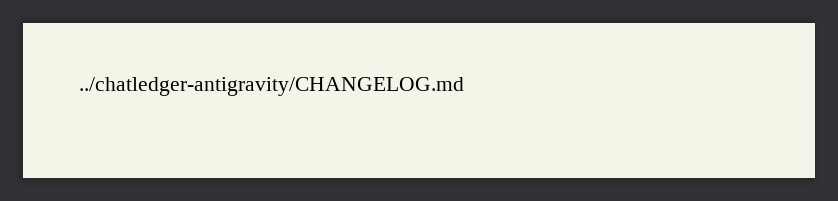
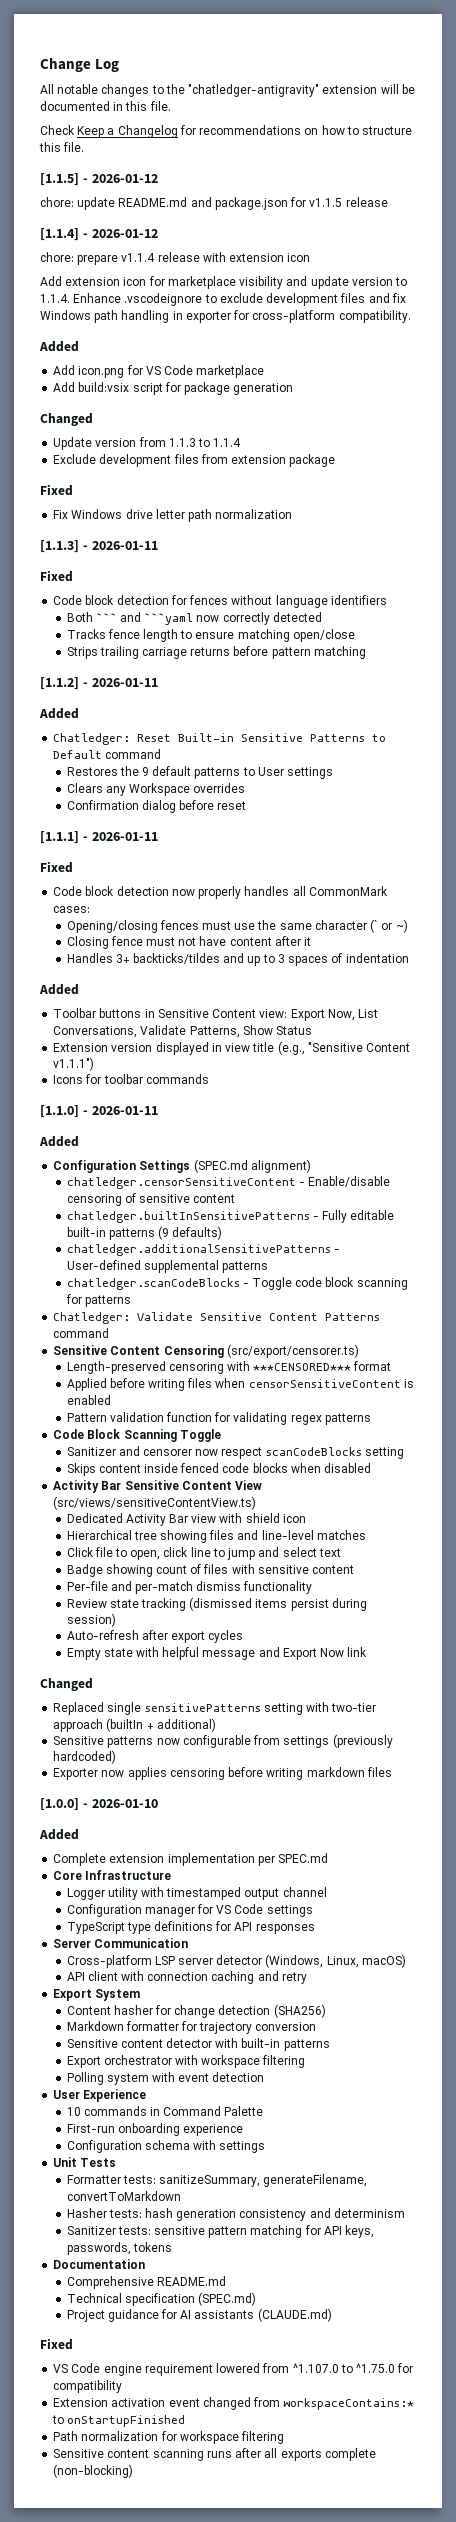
- ../chatledger-antigravity/CHANGELOG.md
+ Change Log
+ All notable changes to the "chatledger-antigravity" extension will be documented in this file.
+ Check Keep a Changelog for recommendations on how to structure this file.
+ [1.1.5] - 2026-01-12
+ chore: update README.md and package.json for v1.1.5 release
+ [1.1.4] - 2026-01-12
+ chore: prepare v1.1.4 release with extension icon
+ Add extension icon for marketplace visibility and update version to 1.1.4. Enhance .vscodeignore to exclude development files and fix Windows path handling in exporter for cross-platform compatibility.
+ Added
+ Add icon.png for VS Code marketplace
+ Add build:vsix script for package generation
+ Changed
+ Update version from 1.1.3 to 1.1.4
+ Exclude development files from extension package
+ Fixed
+ Fix Windows drive letter path normalization
+ [1.1.3] - 2026-01-11
+ Fixed
+ Code block detection for fences without language identifiers
+ Both ``` and ```yaml now correctly detected
+ Tracks fence length to ensure matching open/close
+ Strips trailing carriage returns before pattern matching
+ [1.1.2] - 2026-01-11
+ Added
+ Chatledger: Reset Built-in Sensitive Patterns to Default command
+ Restores the 9 default patterns to User settings
+ Clears any Workspace overrides
+ Confirmation dialog before reset
+ [1.1.1] - 2026-01-11
+ Fixed
+ Code block detection now properly handles all CommonMark cases:
+ Opening/closing fences must use the same character (` or ~)
+ Closing fence must not have content after it
+ Handles 3+ backticks/tildes and up to 3 spaces of indentation
+ Added
+ Toolbar buttons in Sensitive Content view: Export Now, List Conversations, Validate Patterns, Show Status
+ Extension version displayed in view title (e.g., "Sensitive Content v1.1.1")
+ Icons for toolbar commands
+ [1.1.0] - 2026-01-11
+ Added
+ Configuration Settings (SPEC.md alignment)
+ chatledger.censorSensitiveContent - Enable/disable censoring of sensitive content
+ chatledger.builtInSensitivePatterns - Fully editable built-in patterns (9 defaults)
+ chatledger.additionalSensitivePatterns - User-defined supplemental patterns
+ chatledger.scanCodeBlocks - Toggle code block scanning for patterns
+ Chatledger: Validate Sensitive Content Patterns command
+ Sensitive Content Censoring (src/export/censorer.ts)
+ Length-preserved censoring with ***CENSORED*** format
+ Applied before writing files when censorSensitiveContent is enabled
+ Pattern validation function for validating regex patterns
+ Code Block Scanning Toggle
+ Sanitizer and censorer now respect scanCodeBlocks setting
+ Skips content inside fenced code blocks when disabled
+ Activity Bar Sensitive Content View (src/views/sensitiveContentView.ts)
+ Dedicated Activity Bar view with shield icon
+ Hierarchical tree showing files and line-level matches
+ Click file to open, click line to jump and select text
+ Badge showing count of files with sensitive content
+ Per-file and per-match dismiss functionality
+ Review state tracking (dismissed items persist during session)
+ Auto-refresh after export cycles
+ Empty state with helpful message and Export Now link
+ Changed
+ Replaced single sensitivePatterns setting with two-tier approach (builtIn + additional)
+ Sensitive patterns now configurable from settings (previously hardcoded)
+ Exporter now applies censoring before writing markdown files
+ [1.0.0] - 2026-01-10
+ Added
+ Complete extension implementation per SPEC.md
+ Core Infrastructure
+ Logger utility with timestamped output channel
+ Configuration manager for VS Code settings
+ TypeScript type definitions for API responses
+ Server Communication
+ Cross-platform LSP server detector (Windows, Linux, macOS)
+ API client with connection caching and retry
+ Export System
+ Content hasher for change detection (SHA256)
+ Markdown formatter for trajectory conversion
+ Sensitive content detector with built-in patterns
+ Export orchestrator with workspace filtering
+ Polling system with event detection
+ User Experience
+ 10 commands in Command Palette
+ First-run onboarding experience
+ Configuration schema with settings
+ Unit Tests
+ Formatter tests: sanitizeSummary, generateFilename, convertToMarkdown
+ Hasher tests: hash generation consistency and determinism
+ Sanitizer tests: sensitive pattern matching for API keys, passwords, tokens
+ Documentation
+ Comprehensive README.md
+ Technical specification (SPEC.md)
+ Project guidance for AI assistants (CLAUDE.md)
+ Fixed
+ VS Code engine requirement lowered from ^1.107.0 to ^1.75.0 for compatibility
+ Extension activation event changed from workspaceContains:* to onStartupFinished
+ Path normalization for workspace filtering
+ Sensitive content scanning runs after all exports complete (non-blocking)

